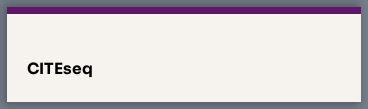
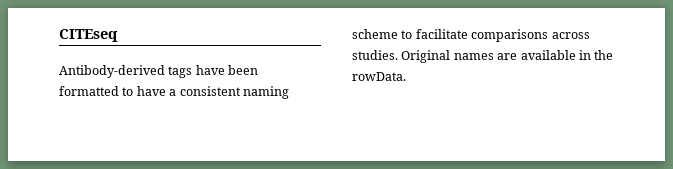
+ Antibody-derived tags have been formatted to have a consistent naming scheme to facilitate comparisons across studies. Original names are available in the rowData.

